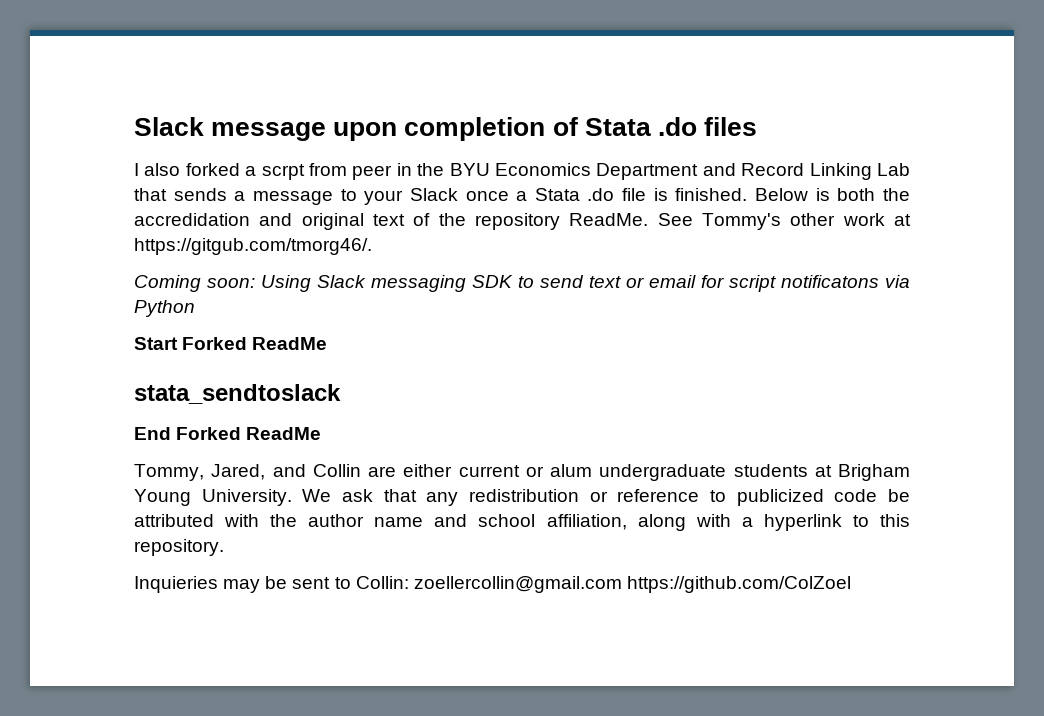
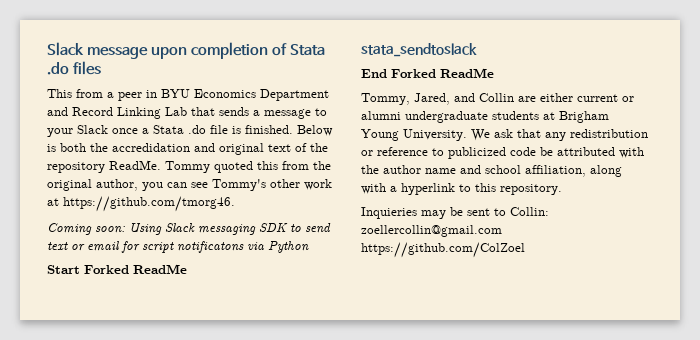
- I also forked a scrpt from peer in the BYU Economics Department and Record Linking Lab that sends a message to your Slack once a Stata .do file is finished.
+ This from a peer in BYU Economics Department and Record Linking Lab that sends a message to your Slack once a Stata .do file is finished.
- See Tommy's other work at https://gitgub.com/tmorg46/.
+ Tommy quoted this from the original author, you can see Tommy's other work at https://github.com/tmorg46.
- Tommy, Jared, and Collin are either current or alum undergraduate students at Brigham Young University.
+ Tommy, Jared, and Collin are either current or alumni undergraduate students at Brigham Young University.

